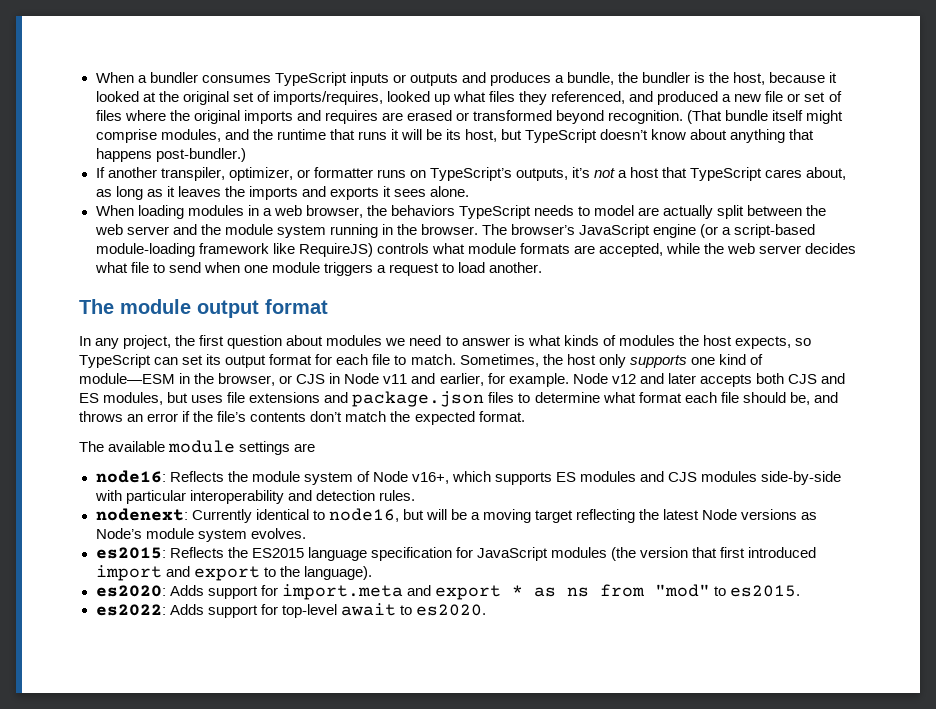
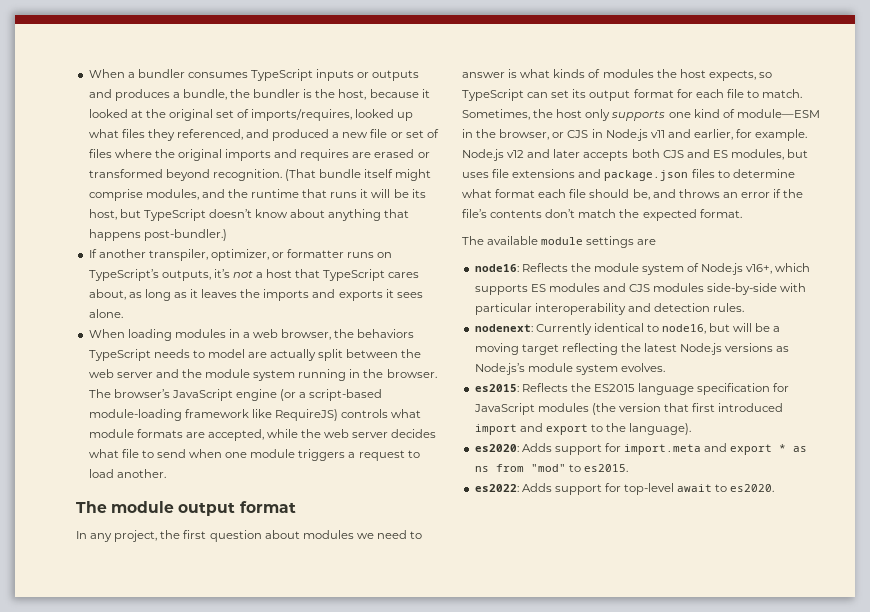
- Sometimes, the host only supports one kind of module—ESM in the browser, or CJS in Node v11 and earlier, for example.
+ Sometimes, the host only supports one kind of module—ESM in the browser, or CJS in Node.js v11 and earlier, for example.
- Node v12 and later accepts both CJS and ES modules, but uses file extensions and package.json files to determine what format each file should be, and throws an error if the file’s contents don’t match the expected format.
+ Node.js v12 and later accepts both CJS and ES modules, but uses file extensions and package.json files to determine what format each file should be, and throws an error if the file’s contents don’t match the expected format.
- node16: Reflects the module system of Node v16+, which supports ES modules and CJS modules side-by-side with particular interoperability and detection rules.
+ node16: Reflects the module system of Node.js v16+, which supports ES modules and CJS modules side-by-side with particular interoperability and detection rules.
- nodenext: Currently identical to node16, but will be a moving target reflecting the latest Node versions as Node’s module system evolves.
+ nodenext: Currently identical to node16, but will be a moving target reflecting the latest Node.js versions as Node.js’s module system evolves.

